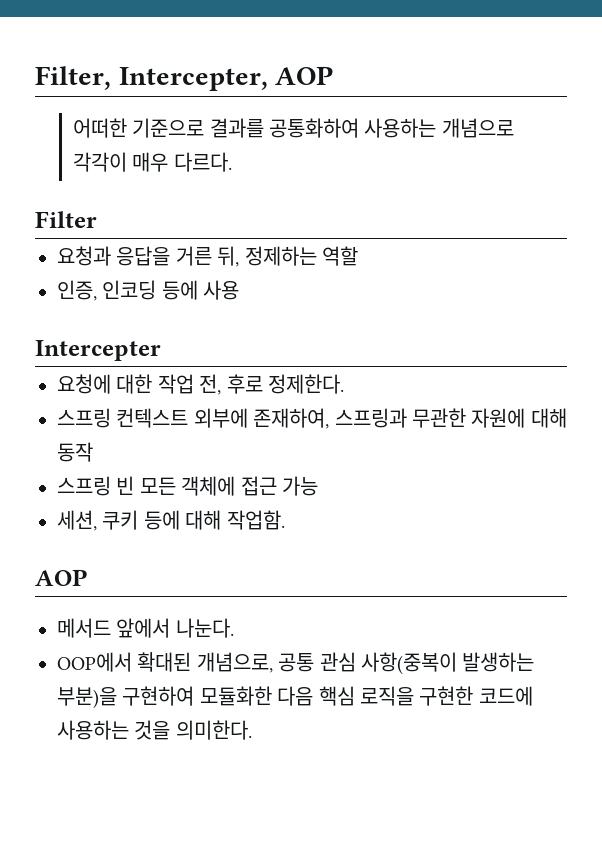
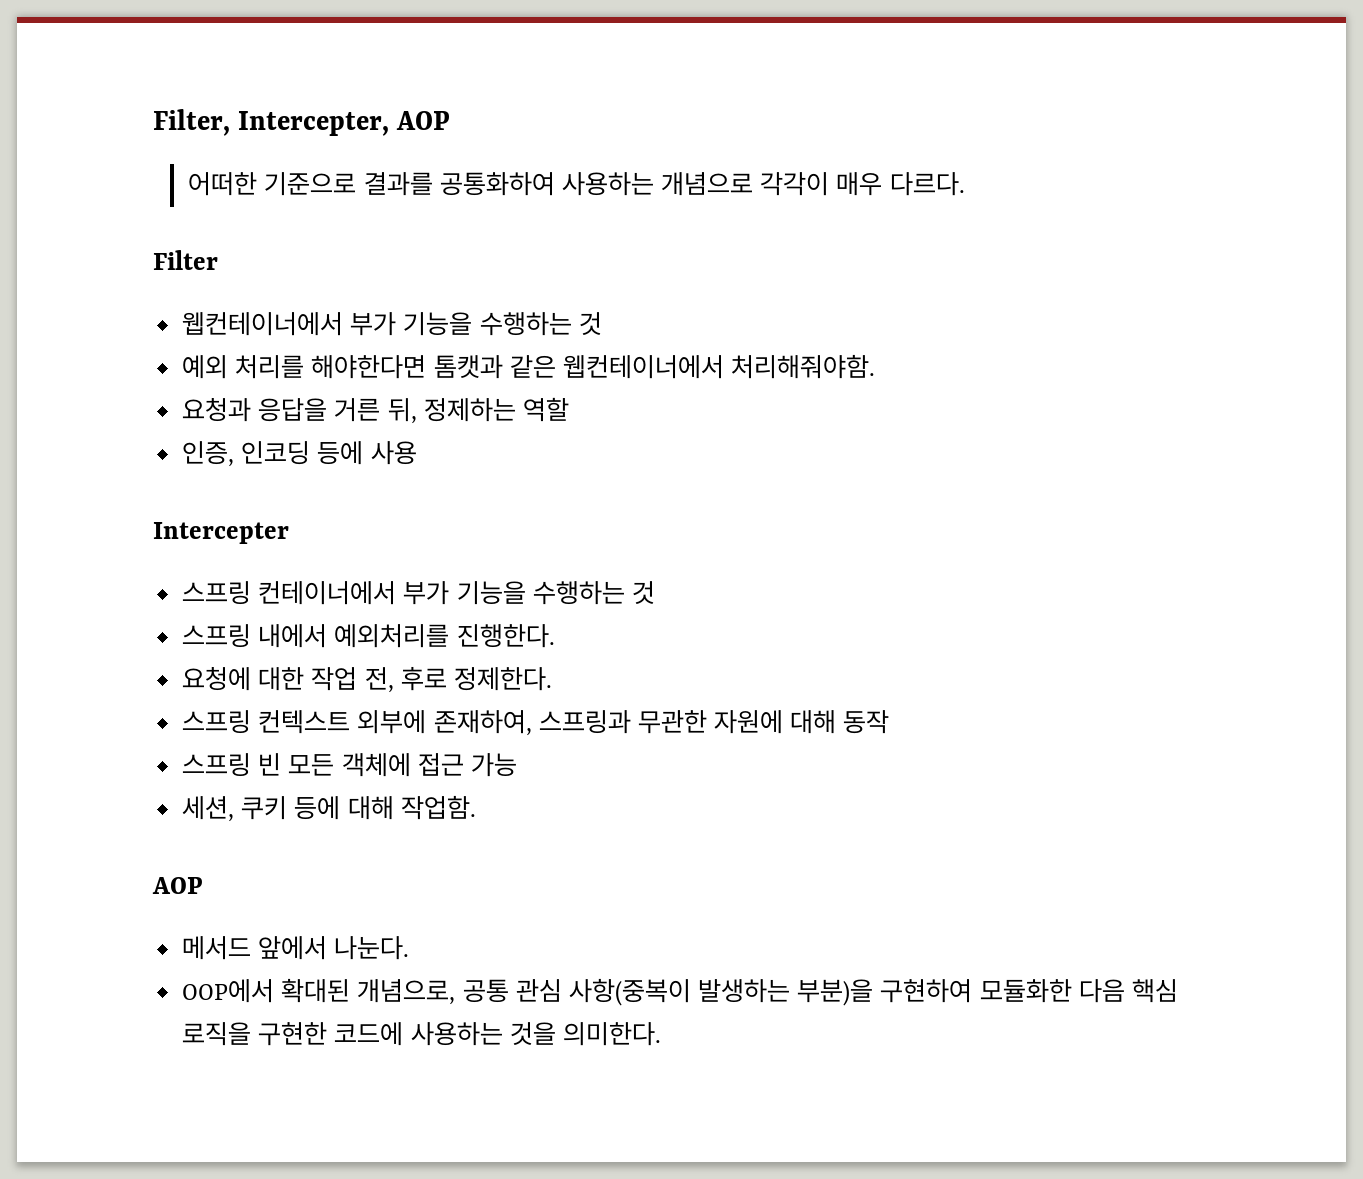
+ 웹컨테이너에서 부가 기능을 수행하는 것
+ 예외 처리를 해야한다면 톰캣과 같은 웹컨테이너에서 처리해줘야함.
+ 스프링 컨테이너에서 부가 기능을 수행하는 것
+ 스프링 내에서 예외처리를 진행한다.

